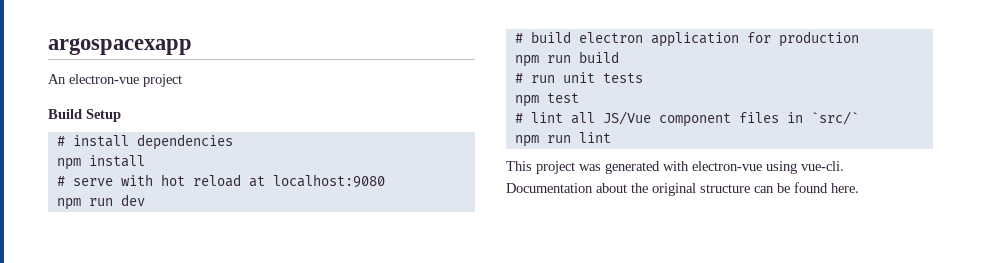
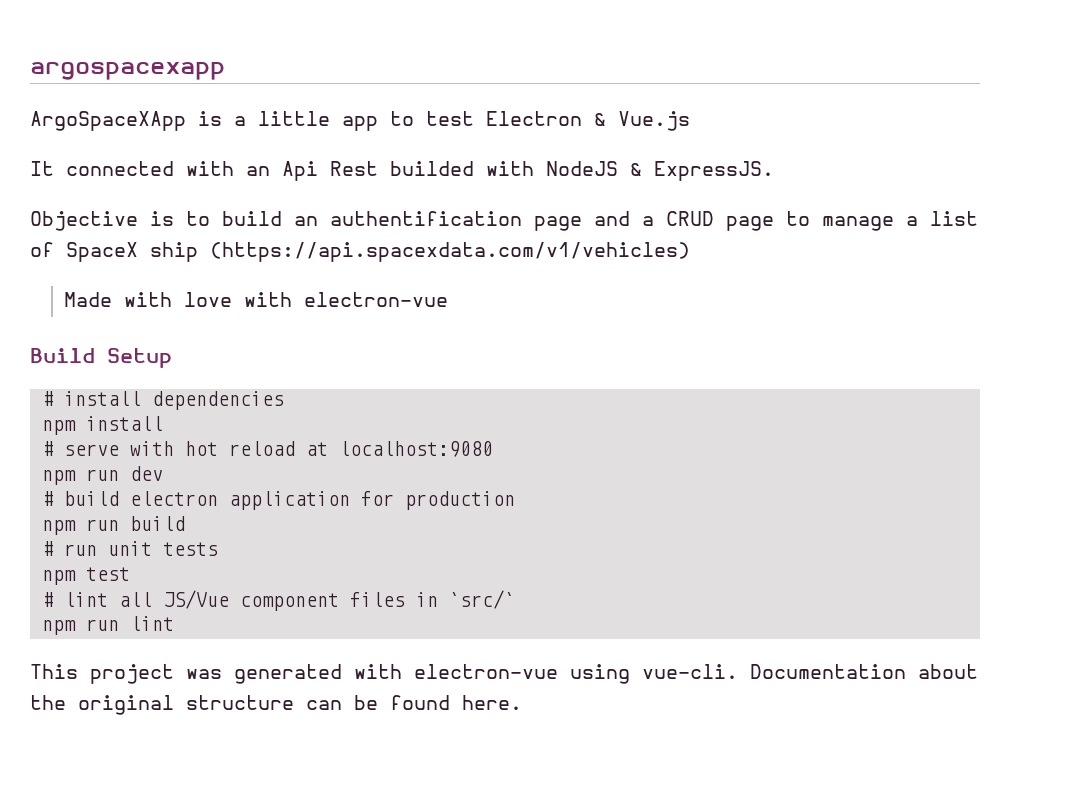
- An electron-vue project
+ ArgoSpaceXApp is a little app to test Electron & Vue.js
+ It connected with an Api Rest builded with NodeJS & ExpressJS.
+ Objective is to build an authentification page and a CRUD page to manage a list of SpaceX ship (https://api.spacexdata.com/v1/vehicles)
+ Made with love with electron-vue

